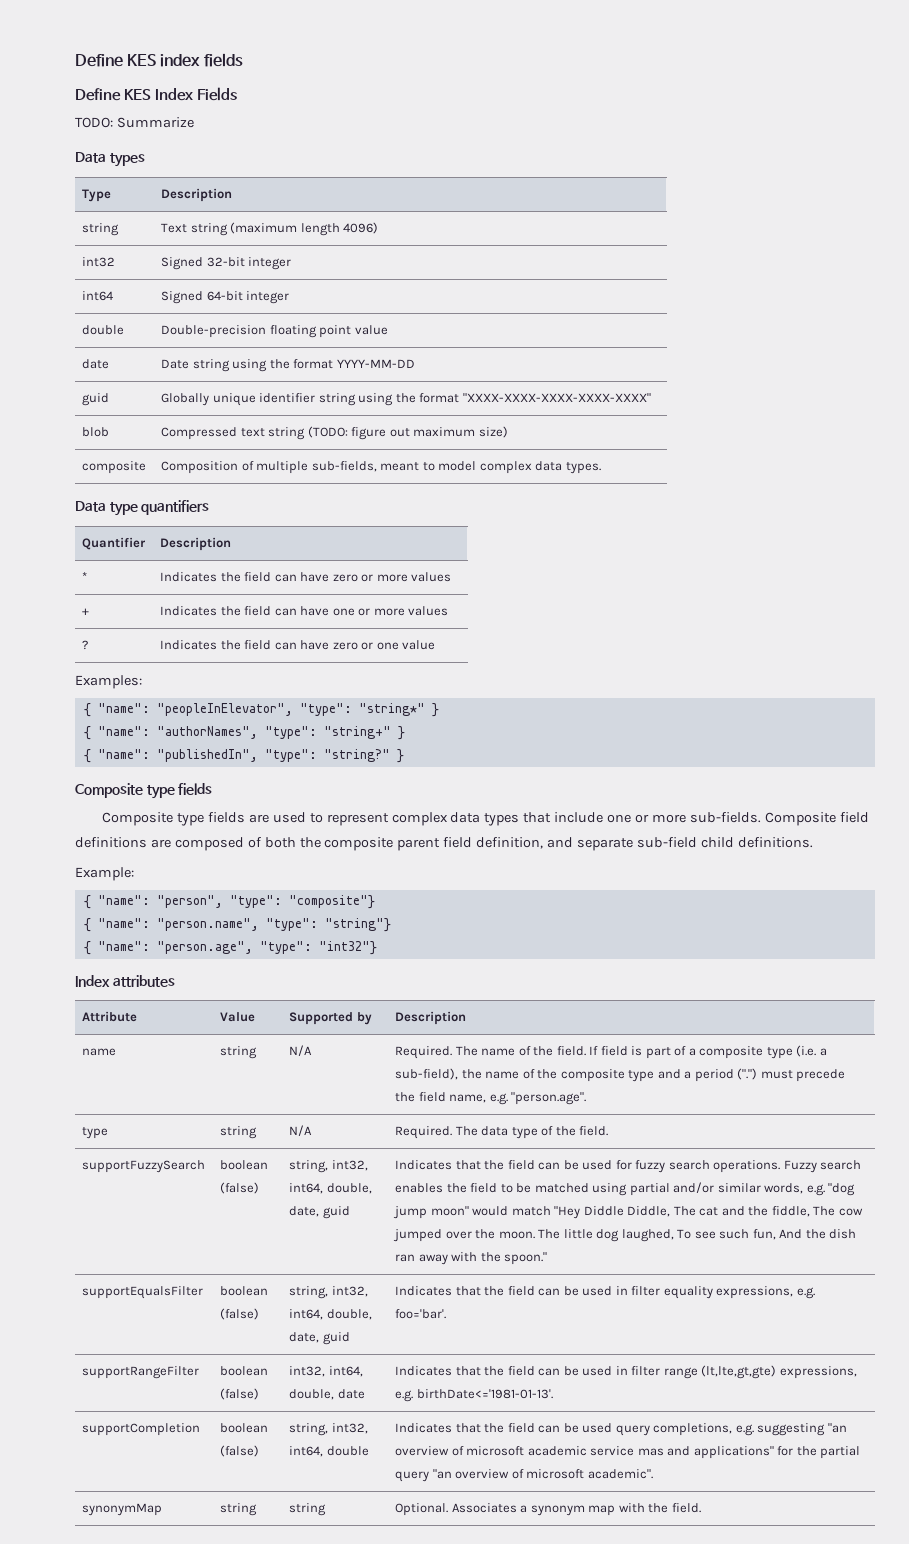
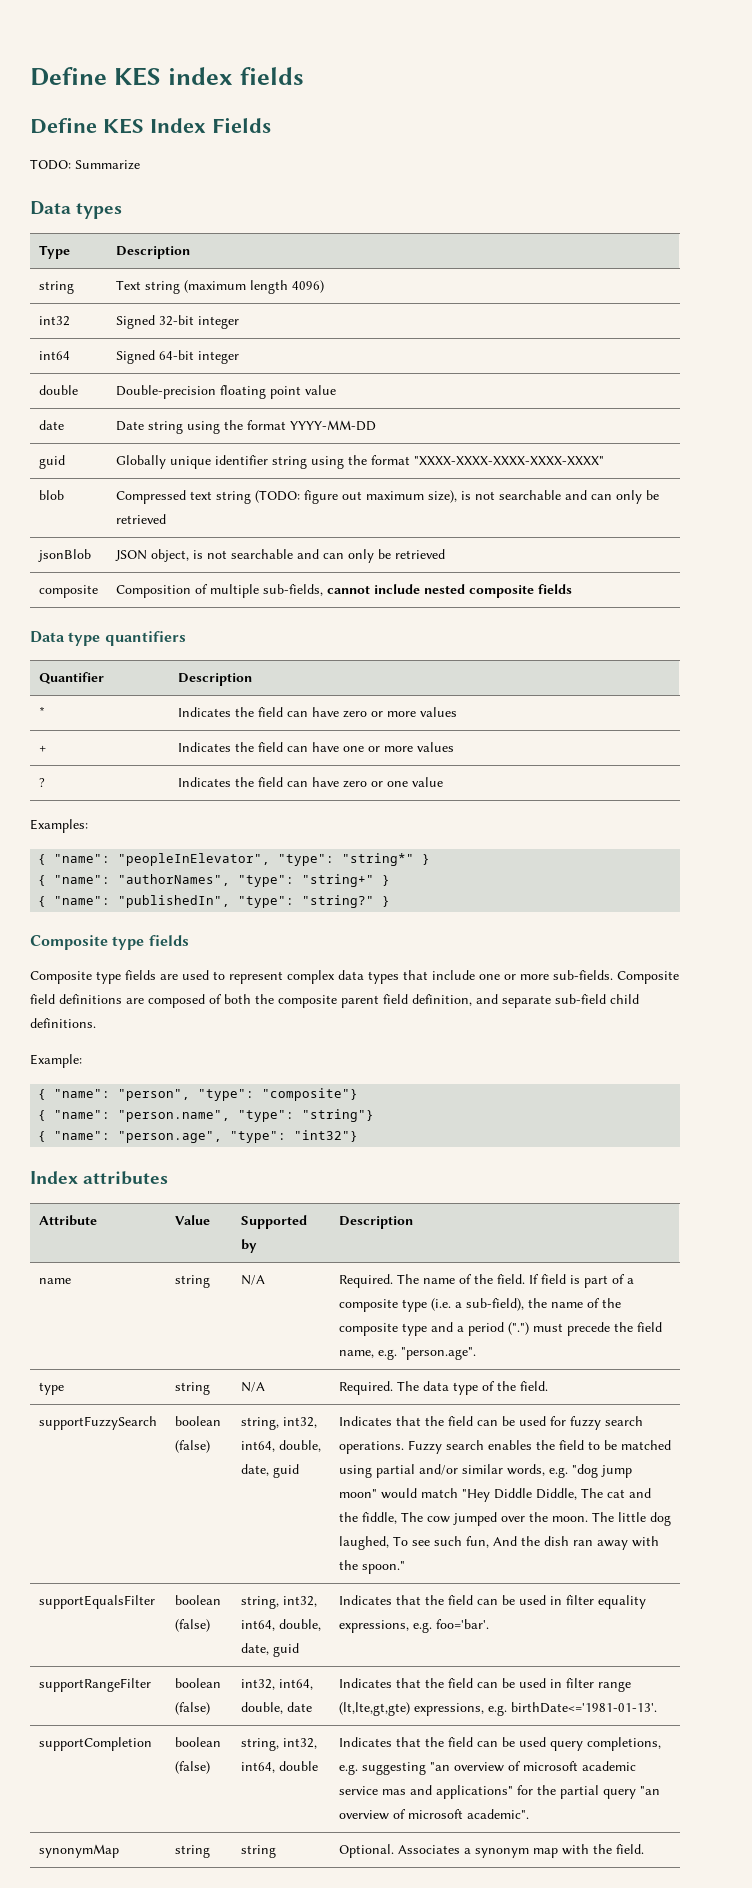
- blob | Compressed text string (TODO: figure out maximum size)
+ blob | Compressed text string (TODO: figure out maximum size), is not searchable and can only be retrieved
+ jsonBlob | JSON object, is not searchable and can only be retrieved
- composite | Composition of multiple sub-fields, meant to model complex data types.
+ composite | Composition of multiple sub-fields, cannot include nested composite fields

